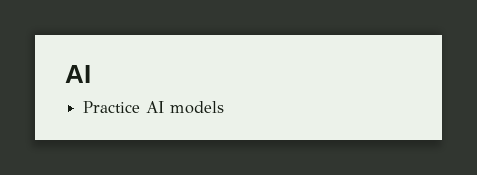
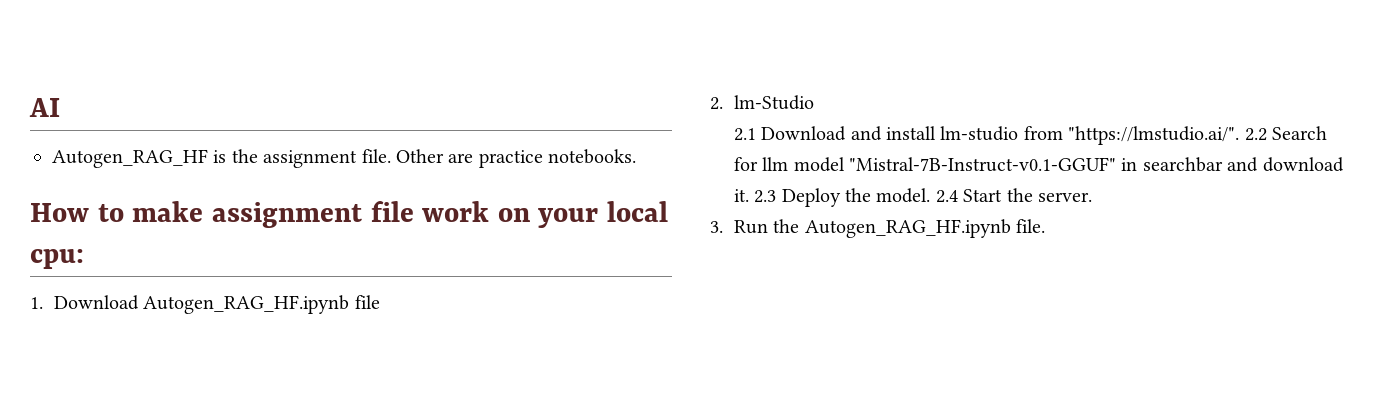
- Practice AI models
+ Autogen_RAG_HF is the assignment file. Other are practice notebooks.
+ How to make assignment file work on your local cpu:
+ 1. Download Autogen_RAG_HF.ipynb file
+ 2. lm-Studio
+ 2.1 Download and install lm-studio from "https://lmstudio.ai/". 2.2 Search for llm model "Mistral-7B-Instruct-v0.1-GGUF" in searchbar and download it. 2.3 Deploy the model. 2.4 Start the server.
+ 3. Run the Autogen_RAG_HF.ipynb file.

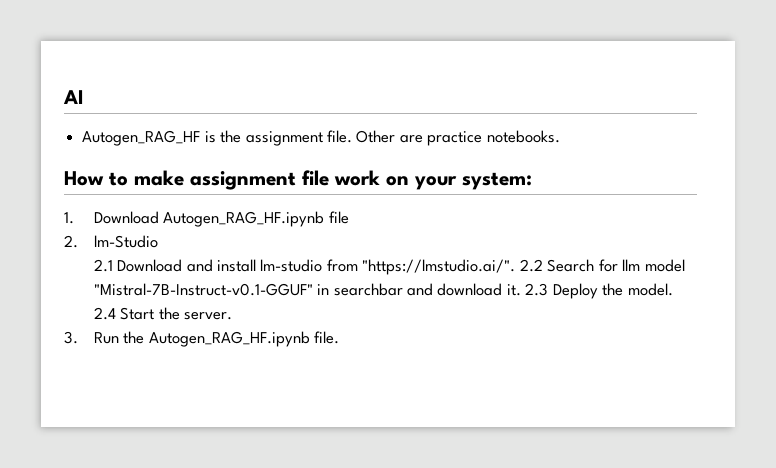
- How to make assignment file work on your local cpu:
+ How to make assignment file work on your system:

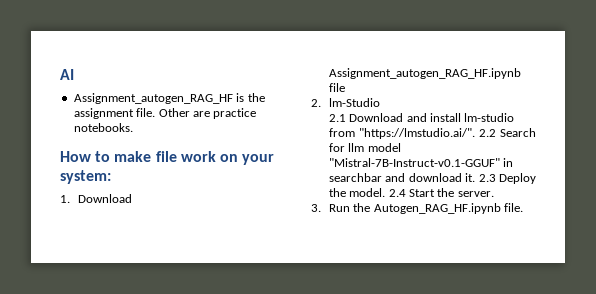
- Autogen_RAG_HF is the assignment file.
+ Assignment_autogen_RAG_HF is the assignment file.
- How to make assignment file work on your system:
+ How to make file work on your system:
- 1. Download Autogen_RAG_HF.ipynb file
+ 1. Download Assignment_autogen_RAG_HF.ipynb file

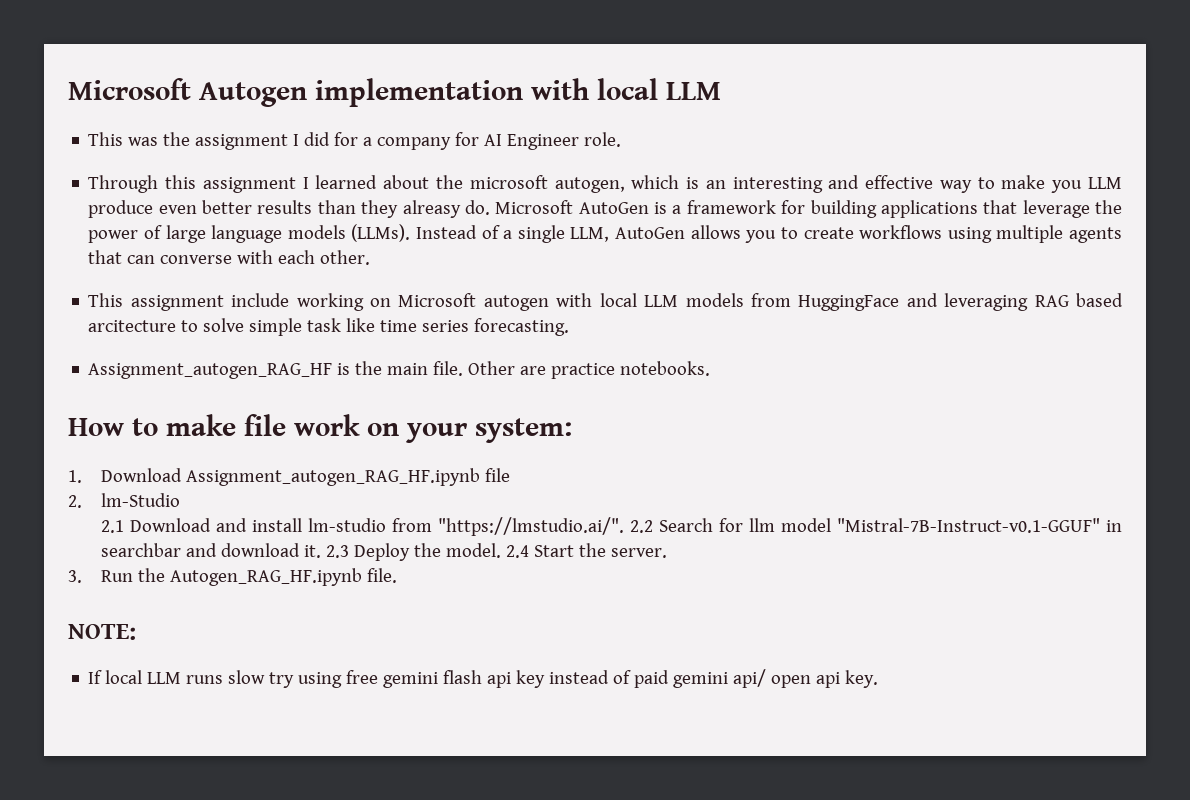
- AI
+ Microsoft Autogen implementation with local LLM
+ This was the assignment I did for a company for AI Engineer role.
+ Through this assignment I learned about the microsoft autogen, which is an interesting and effective way to make you LLM produce even better results than they alreasy do. Microsoft AutoGen is a framework for building applications that leverage the power of large language models (LLMs). Instead of a single LLM, AutoGen allows you to create workflows using multiple agents that can converse with each other.
+ This assignment include working on Microsoft autogen with local LLM models from HuggingFace and leveraging RAG based arcitecture to solve simple task like time series forecasting.
- Assignment_autogen_RAG_HF is the assignment file.
+ Assignment_autogen_RAG_HF is the main file.
+ NOTE:
+ If local LLM runs slow try using free gemini flash api key instead of paid gemini api/ open api key.

